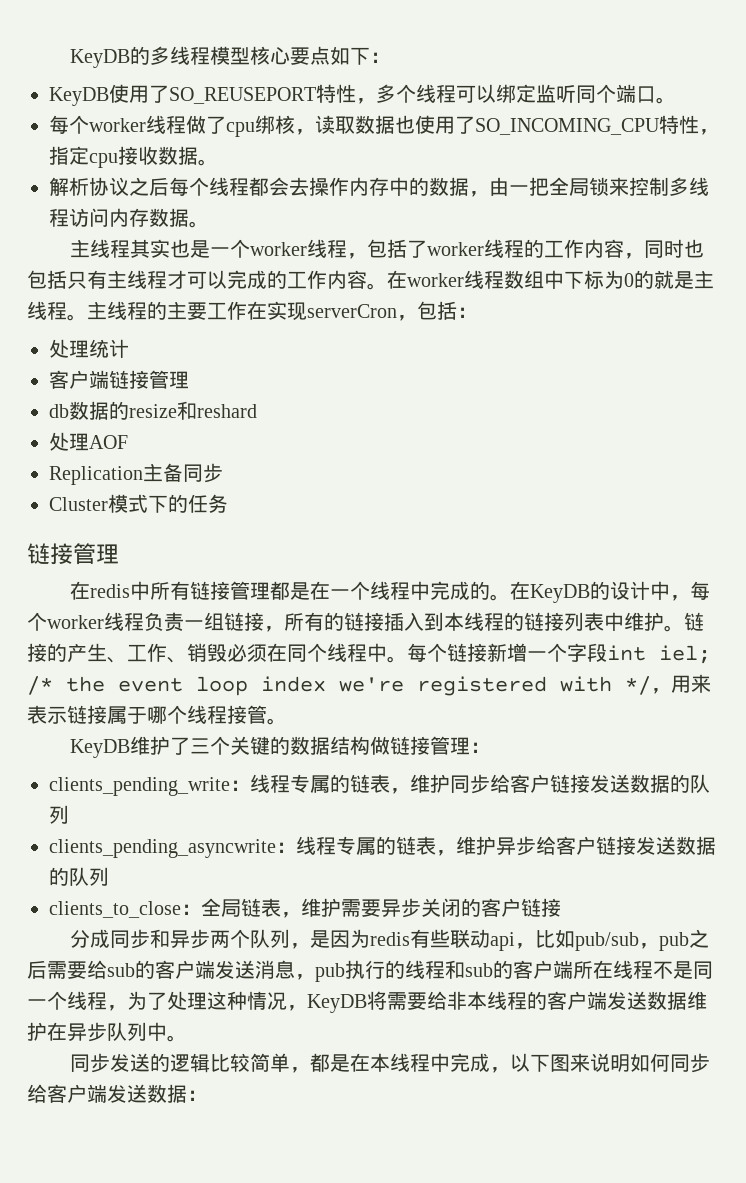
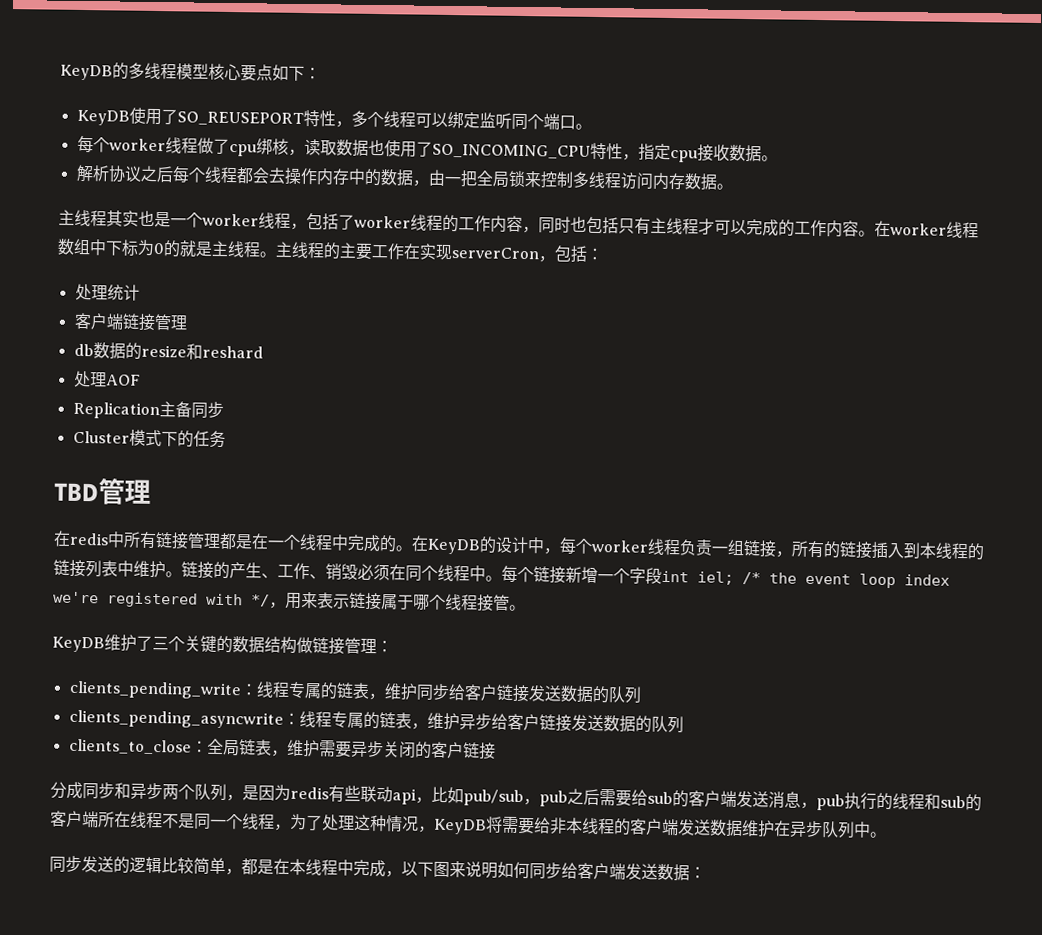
  Cluster模式下的任务
- 链接管理
+ TBD管理

